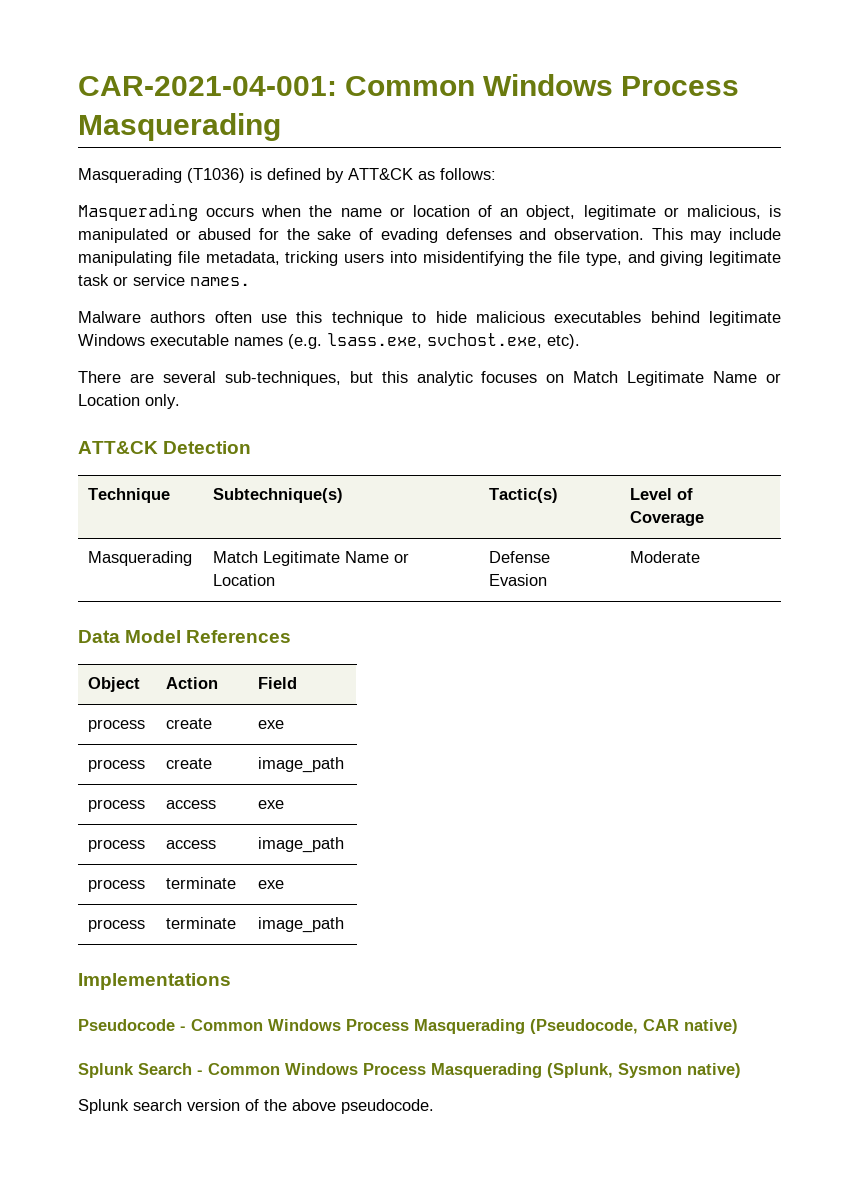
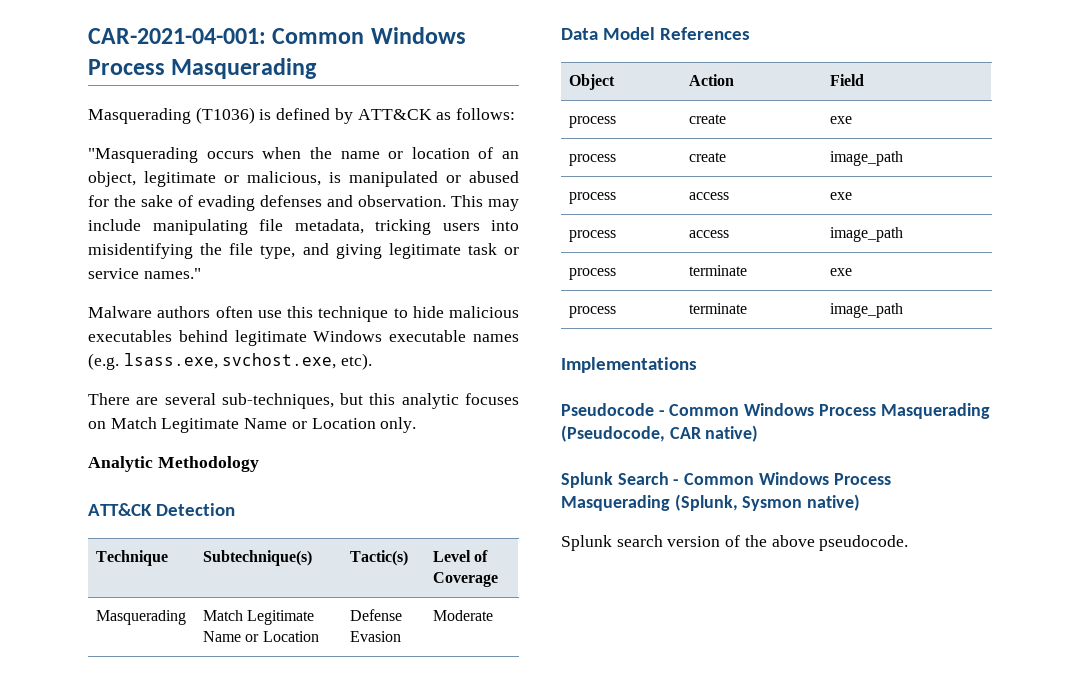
- Masquerading occurs when the name or location of an object, legitimate or malicious, is manipulated or abused for the sake of evading defenses and observation.
+ "Masquerading occurs when the name or location of an object, legitimate or malicious, is manipulated or abused for the sake of evading defenses and observation.
- This may include manipulating file metadata, tricking users into misidentifying the file type, and giving legitimate task or service names.
+ This may include manipulating file metadata, tricking users into misidentifying the file type, and giving legitimate task or service names."
+ Analytic Methodology

